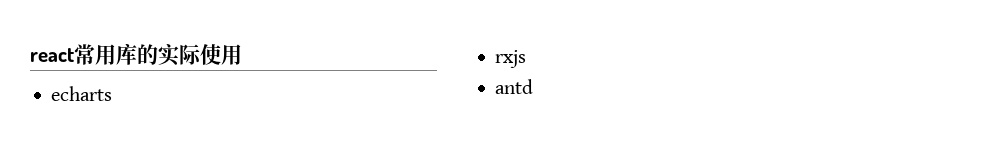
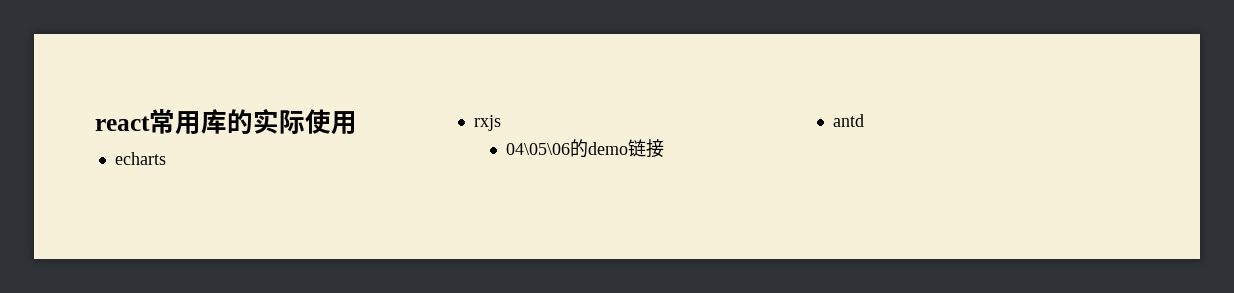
+ 04\05\06的demo链接

